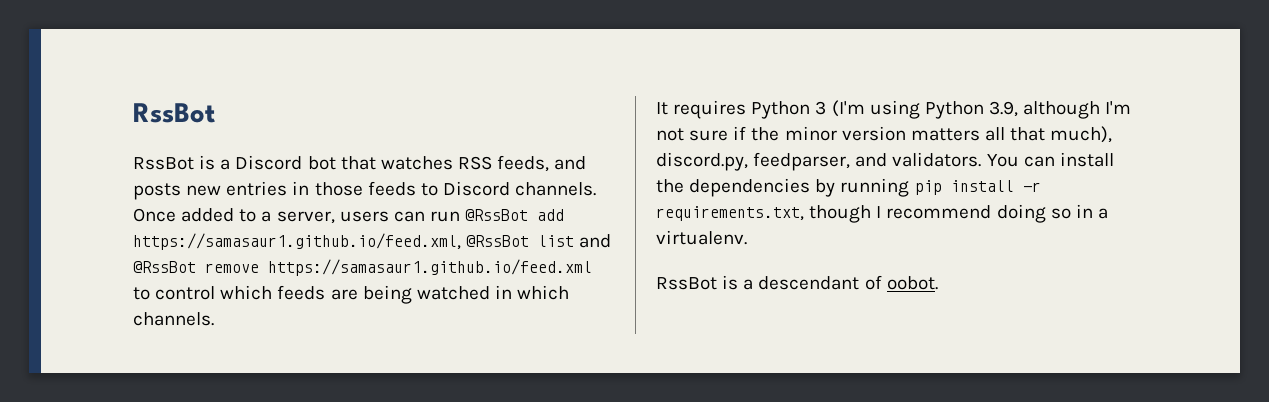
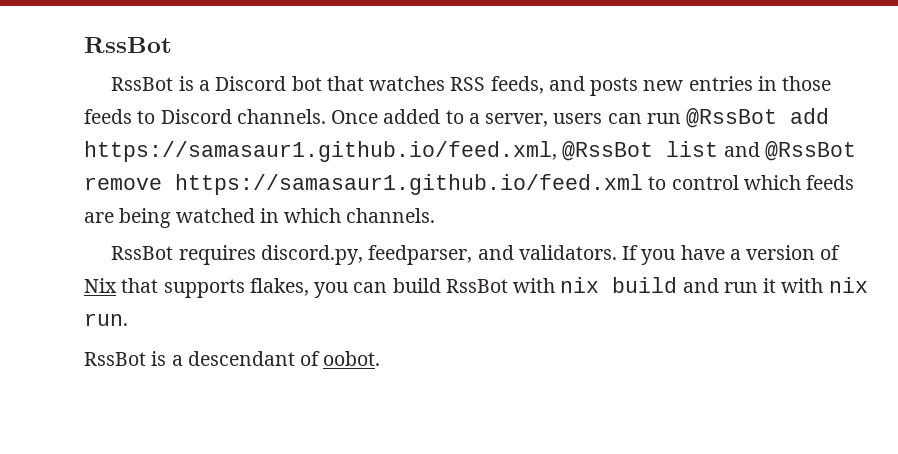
- It requires Python 3 (I'm using Python 3.9, although I'm not sure if the minor version matters all that much), discord.py, feedparser, and validators. You can install the dependencies by running pip install -r requirements.txt, though I recommend doing so in a virtualenv.
+ RssBot requires discord.py, feedparser, and validators. If you have a version of Nix that supports flakes, you can build RssBot with nix build and run it with nix run.

